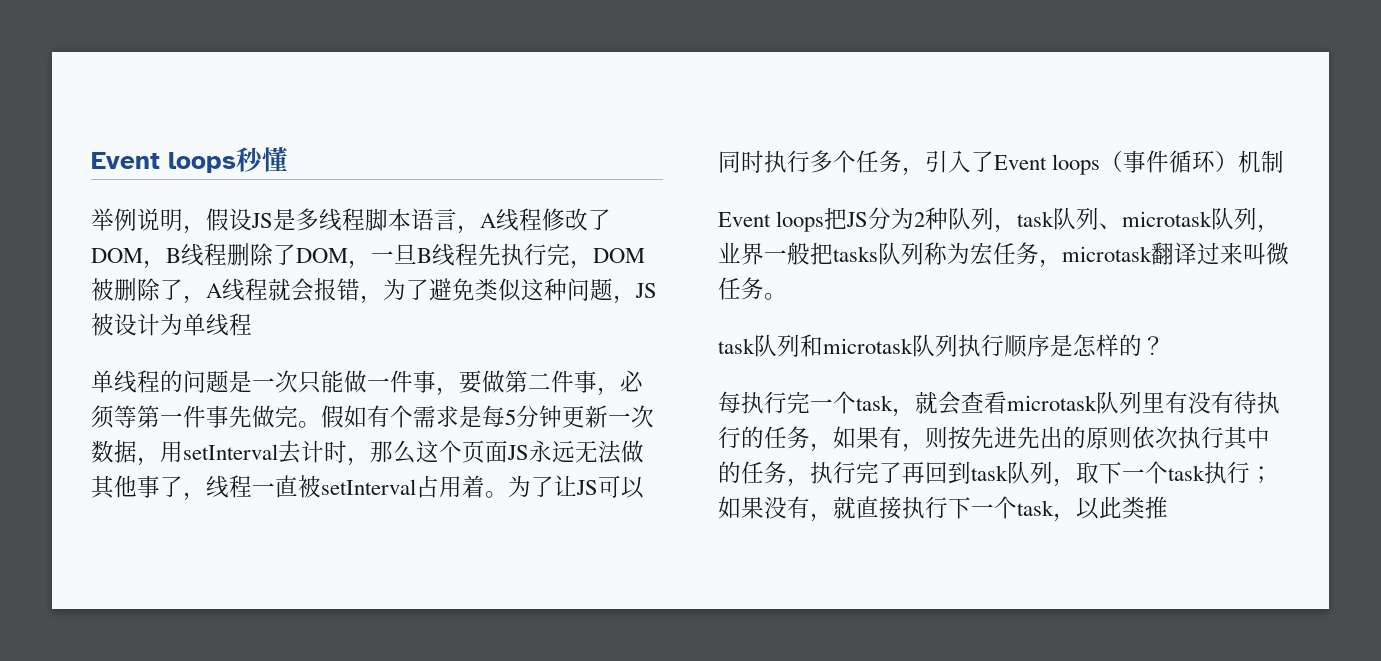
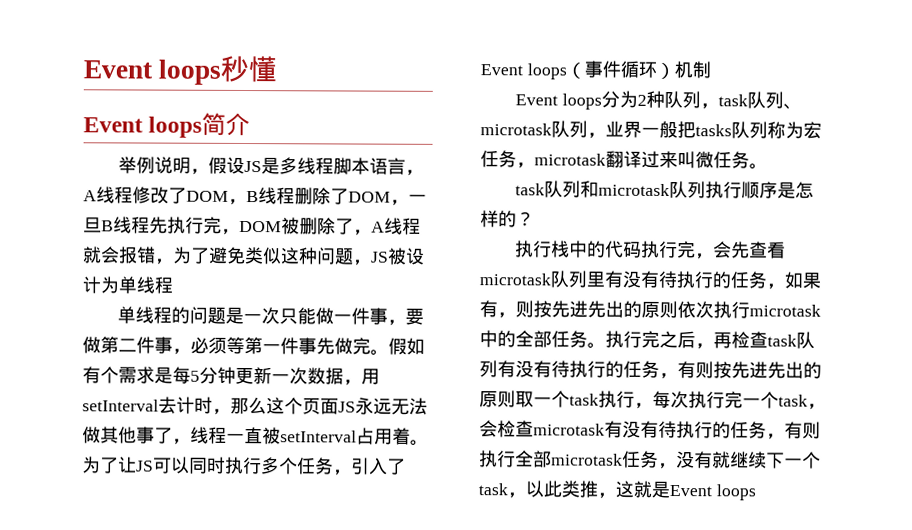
+ Event loops简介
- Event loops把JS分为2种队列，task队列、microtask队列，业界一般把tasks队列称为宏任务，microtask翻译过来叫微任务。
+ Event loops分为2种队列，task队列、microtask队列，业界一般把tasks队列称为宏任务，microtask翻译过来叫微任务。
- 每执行完一个task，就会查看microtask队列里有没有待执行的任务，如果有，则按先进先出的原则依次执行其中的任务，执行完了再回到task队列，取下一个task执行；如果没有，就直接执行下一个task，以此类推
+ 执行栈中的代码执行完，会先查看microtask队列里有没有待执行的任务，如果有，则按先进先出的原则依次执行microtask中的全部任务。执行完之后，再检查task队列有没有待执行的任务，有则按先进先出的原则取一个task执行，每次执行完一个task，会检查microtask有没有待执行的任务，有则执行全部microtask任务，没有就继续下一个task，以此类推，这就是Event loops

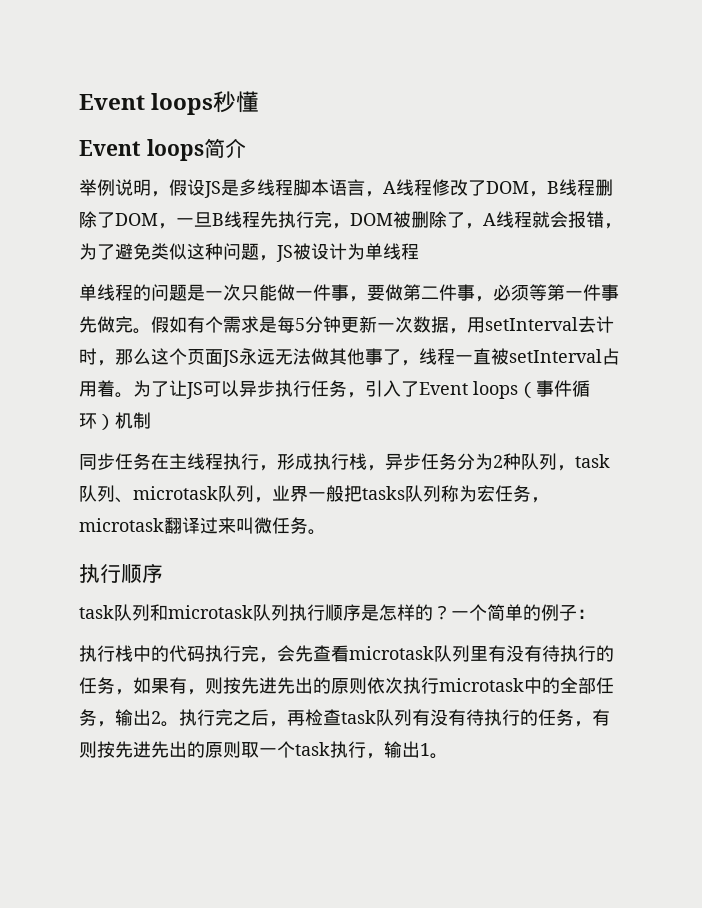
- 为了让JS可以同时执行多个任务，引入了Event loops（事件循环）机制
+ 为了让JS可以异步执行任务，引入了Event loops（事件循环）机制
- Event loops分为2种队列，task队列、microtask队列，业界一般把tasks队列称为宏任务，microtask翻译过来叫微任务。
+ 同步任务在主线程执行，形成执行栈，异步任务分为2种队列，task队列、microtask队列，业界一般把tasks队列称为宏任务，microtask翻译过来叫微任务。
+ 执行顺序
+ 一个简单的例子：
- 执行栈中的代码执行完，会先查看microtask队列里有没有待执行的任务，如果有，则按先进先出的原则依次执行microtask中的全部任务。
+ 执行栈中的代码执行完，会先查看microtask队列里有没有待执行的任务，如果有，则按先进先出的原则依次执行microtask中的全部任务，输出2。
- 执行完之后，再检查task队列有没有待执行的任务，有则按先进先出的原则取一个task执行，每次执行完一个task，会检查microtask有没有待执行的任务，有则执行全部microtask任务，没有就继续下一个task，以此类推，这就是Event loops
+ 执行完之后，再检查task队列有没有待执行的任务，有则按先进先出的原则取一个task执行，输出1。

